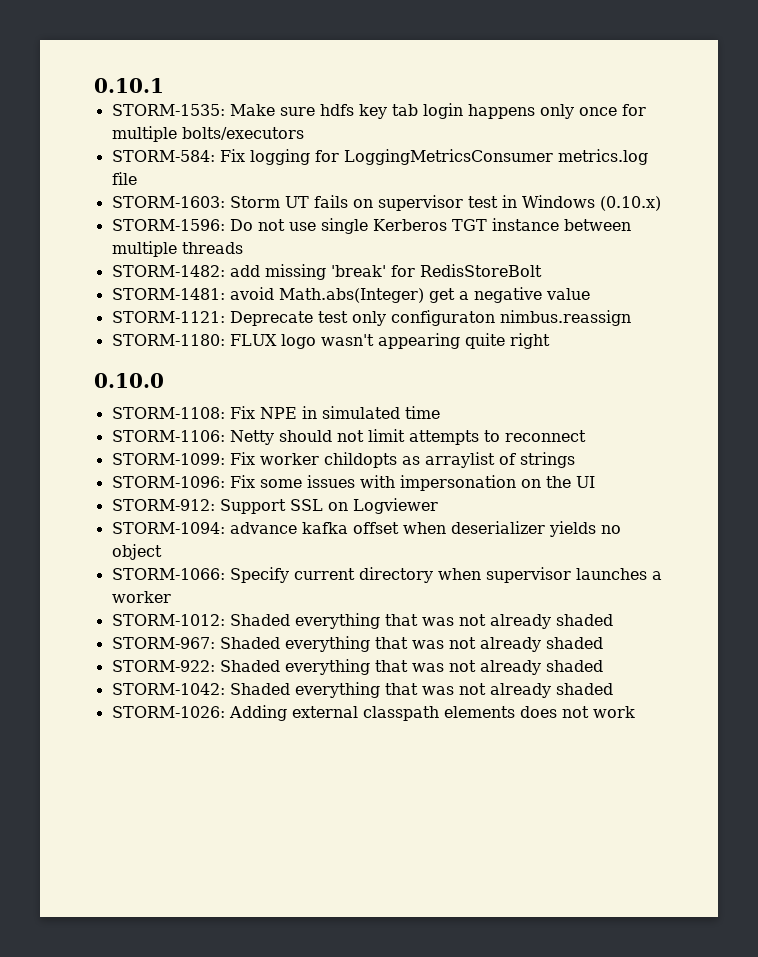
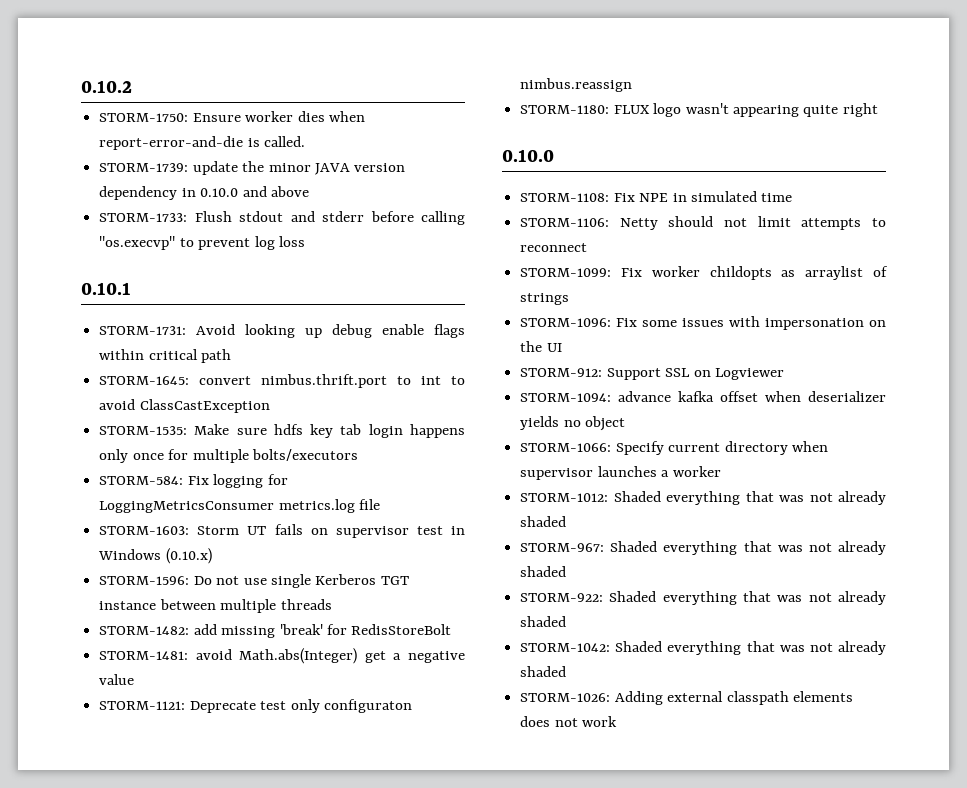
+ 0.10.2
+ STORM-1750: Ensure worker dies when report-error-and-die is called.
+ STORM-1739: update the minor JAVA version dependency in 0.10.0 and above
+ STORM-1733: Flush stdout and stderr before calling "os.execvp" to prevent log loss
  0.10.1
+ STORM-1731: Avoid looking up debug enable flags within critical path
+ STORM-1645: convert nimbus.thrift.port to int to avoid ClassCastException

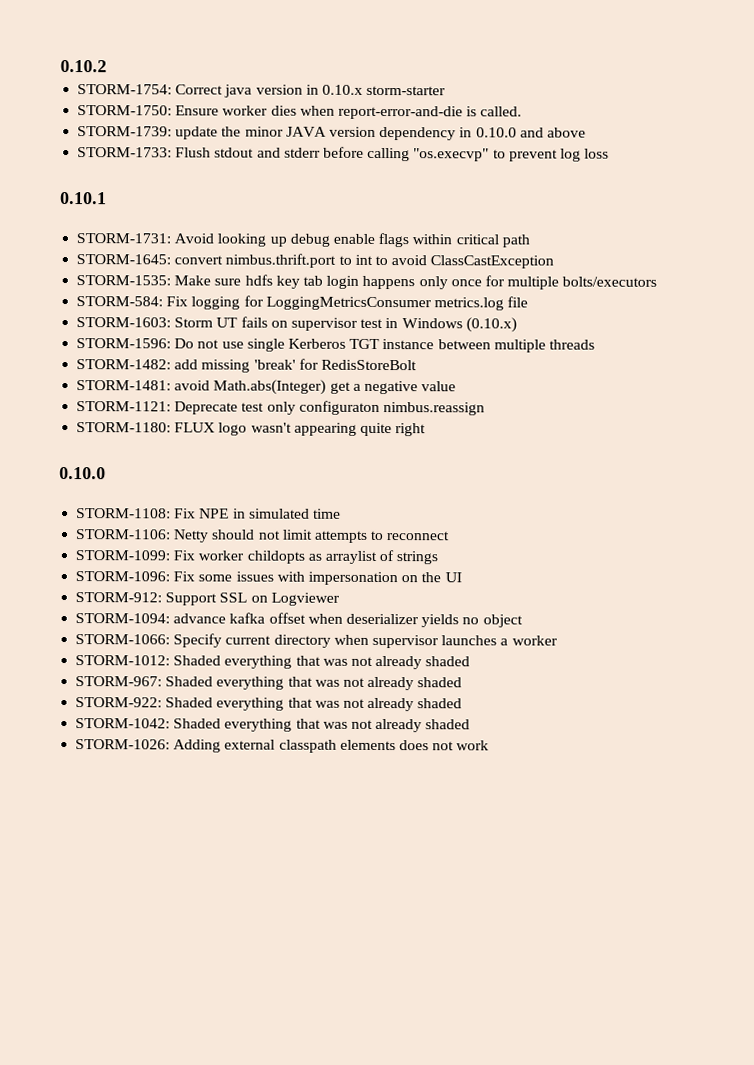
+ STORM-1754: Correct java version in 0.10.x storm-starter

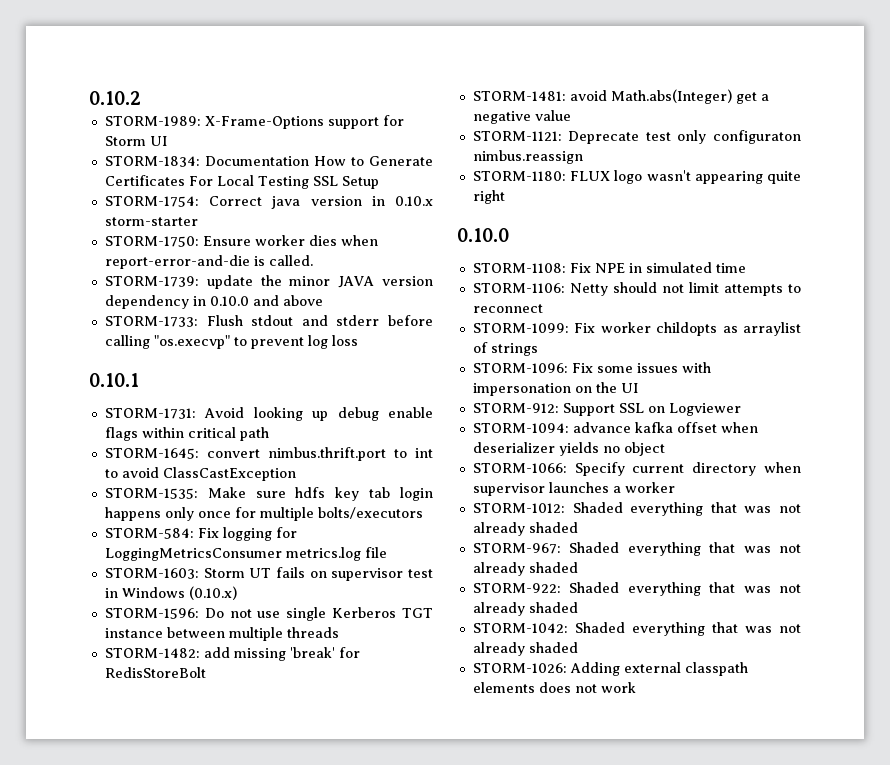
+ STORM-1989: X-Frame-Options support for Storm UI
+ STORM-1834: Documentation How to Generate Certificates For Local Testing SSL Setup

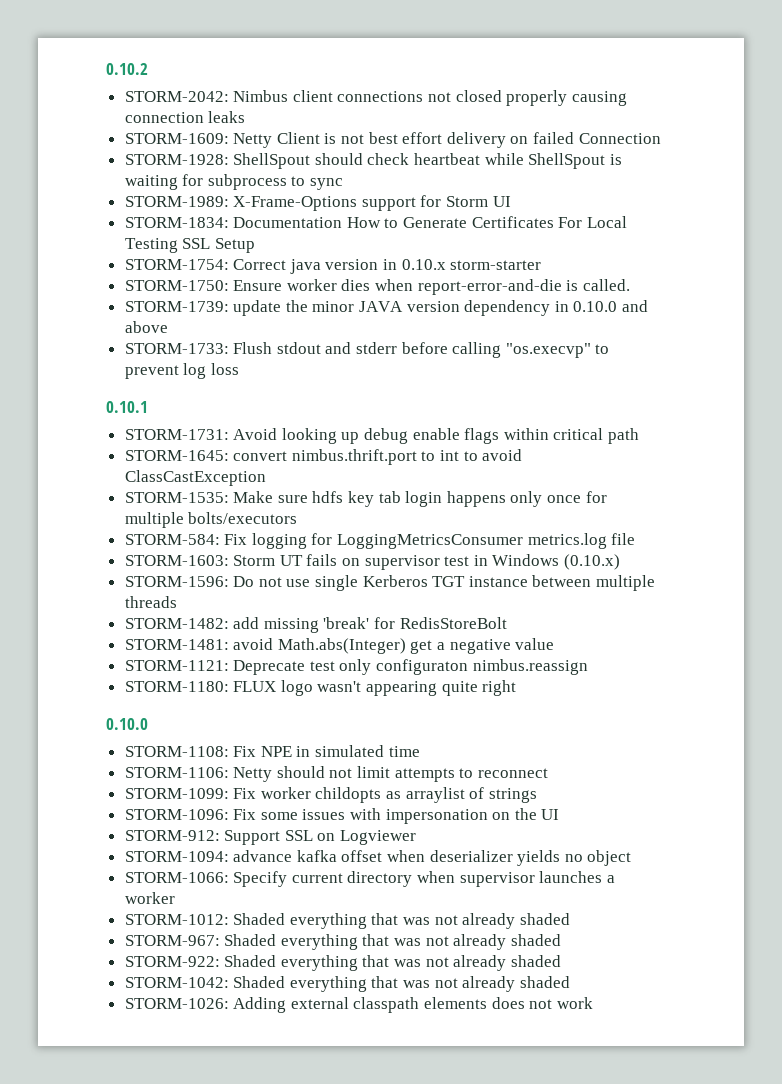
+ STORM-2042: Nimbus client connections not closed properly causing connection leaks
+ STORM-1609: Netty Client is not best effort delivery on failed Connection
+ STORM-1928: ShellSpout should check heartbeat while ShellSpout is waiting for subprocess to sync

